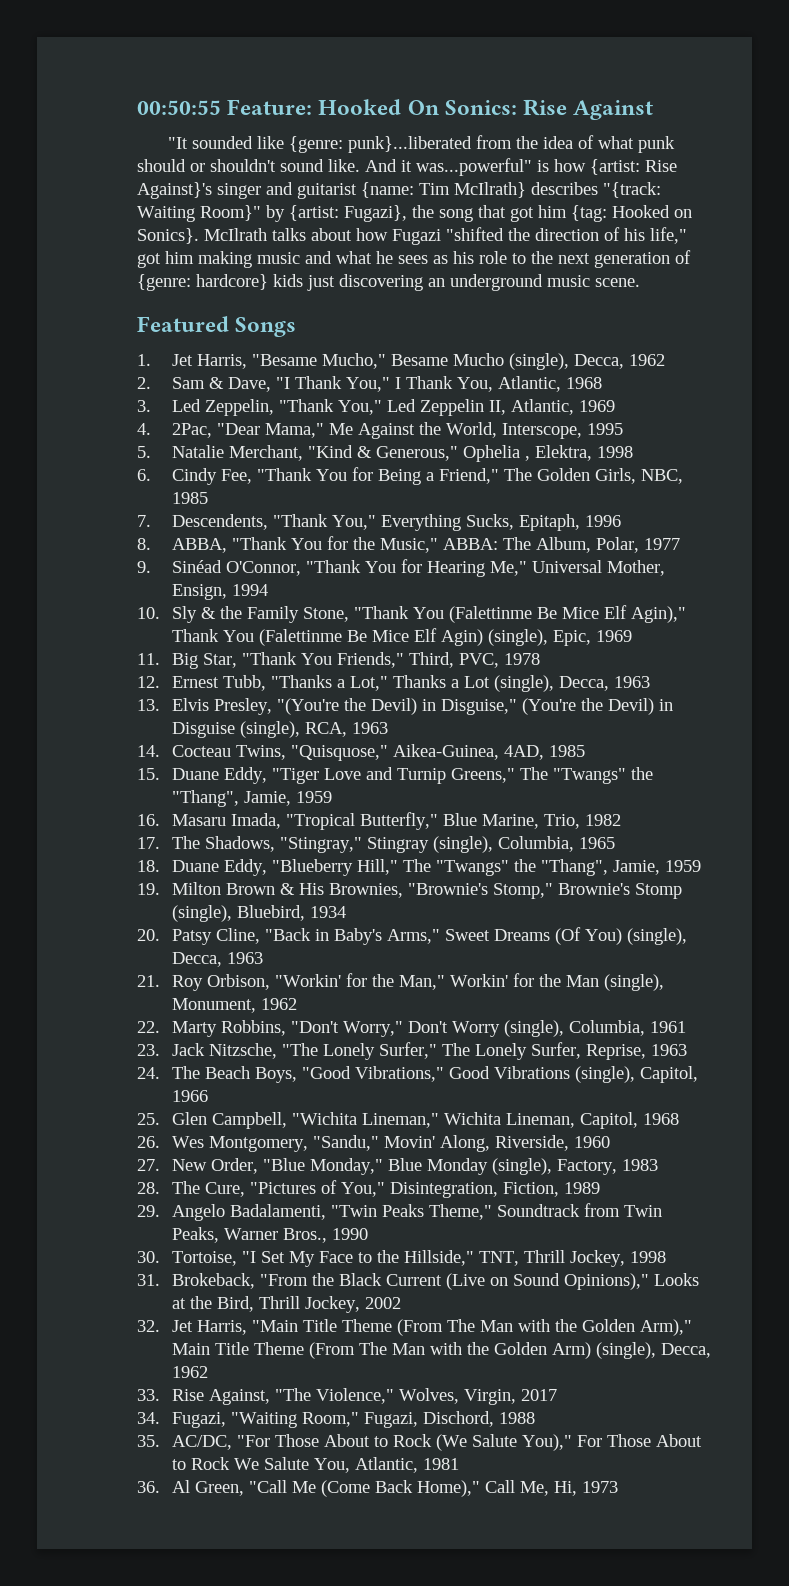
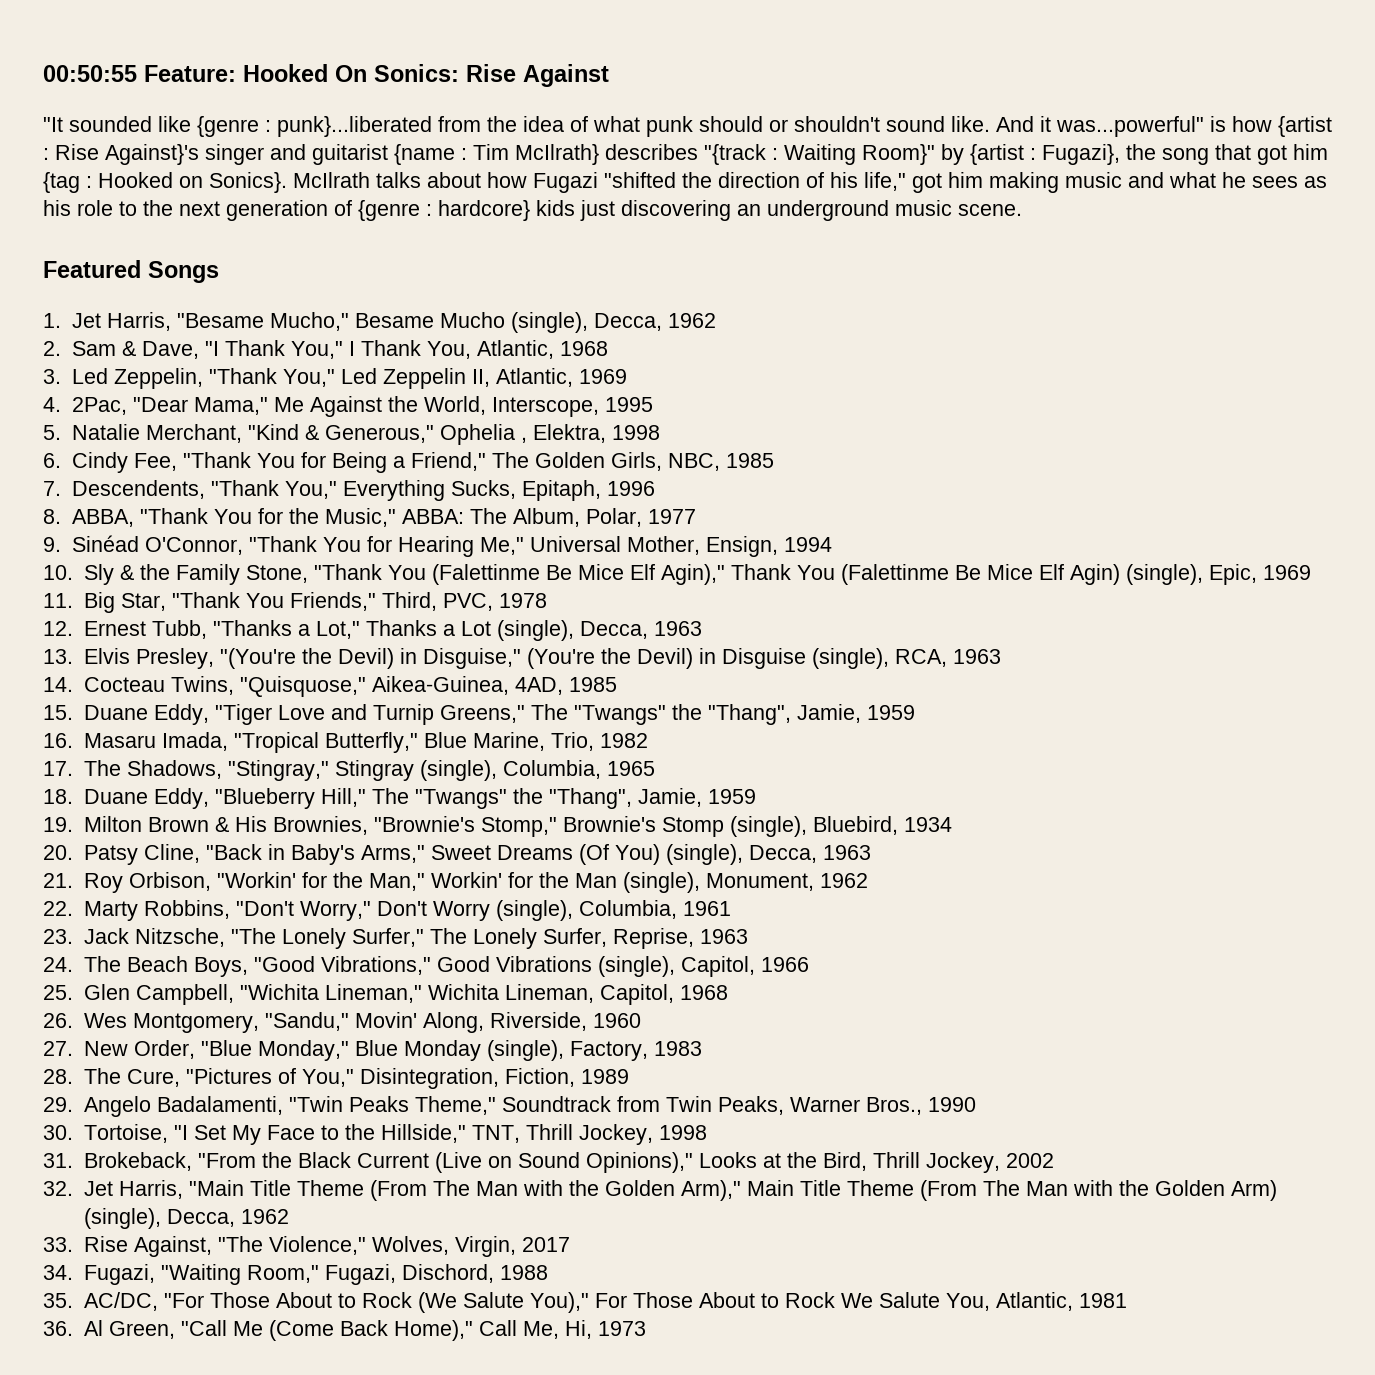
- "It sounded like {genre: punk}...liberated from the idea of what punk should or shouldn't sound like.
+ "It sounded like {genre : punk}...liberated from the idea of what punk should or shouldn't sound like.
- And it was...powerful" is how {artist: Rise Against}'s singer and guitarist {name: Tim McIlrath} describes "{track: Waiting Room}" by {artist: Fugazi}, the song that got him {tag: Hooked on Sonics}.
+ And it was...powerful" is how {artist : Rise Against}'s singer and guitarist {name : Tim McIlrath} describes "{track : Waiting Room}" by {artist : Fugazi}, the song that got him {tag : Hooked on Sonics}.
- McIlrath talks about how Fugazi "shifted the direction of his life," got him making music and what he sees as his role to the next generation of {genre: hardcore} kids just discovering an underground music scene.
+ McIlrath talks about how Fugazi "shifted the direction of his life," got him making music and what he sees as his role to the next generation of {genre : hardcore} kids just discovering an underground music scene.

